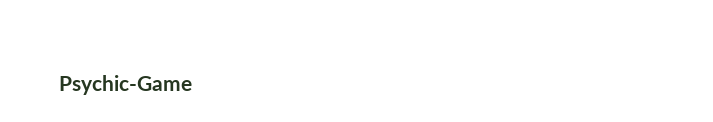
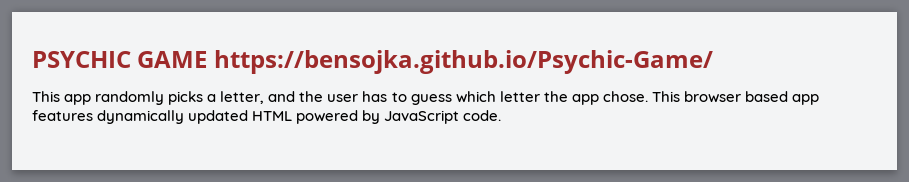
- Psychic-Game
+ PSYCHIC GAME https://bensojka.github.io/Psychic-Game/
+ This app randomly picks a letter, and the user has to guess which letter the app chose. This browser based app features dynamically updated HTML powered by JavaScript code.

